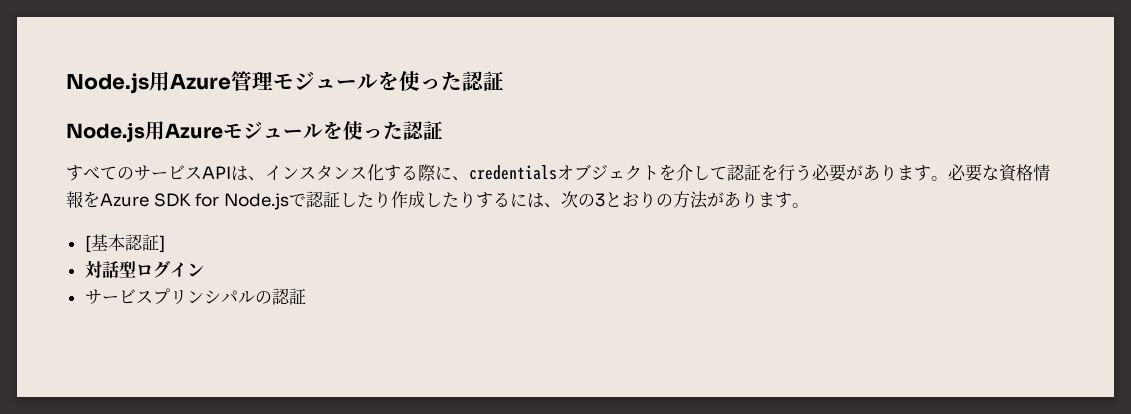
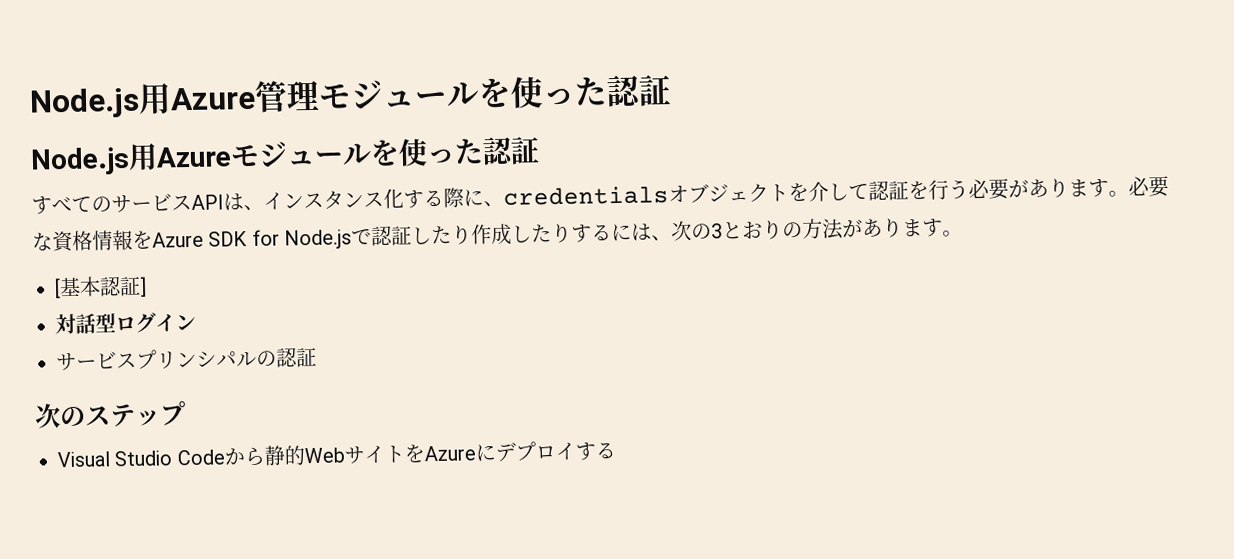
+ 次のステップ
+ Visual Studio Codeから静的WebサイトをAzureにデプロイする

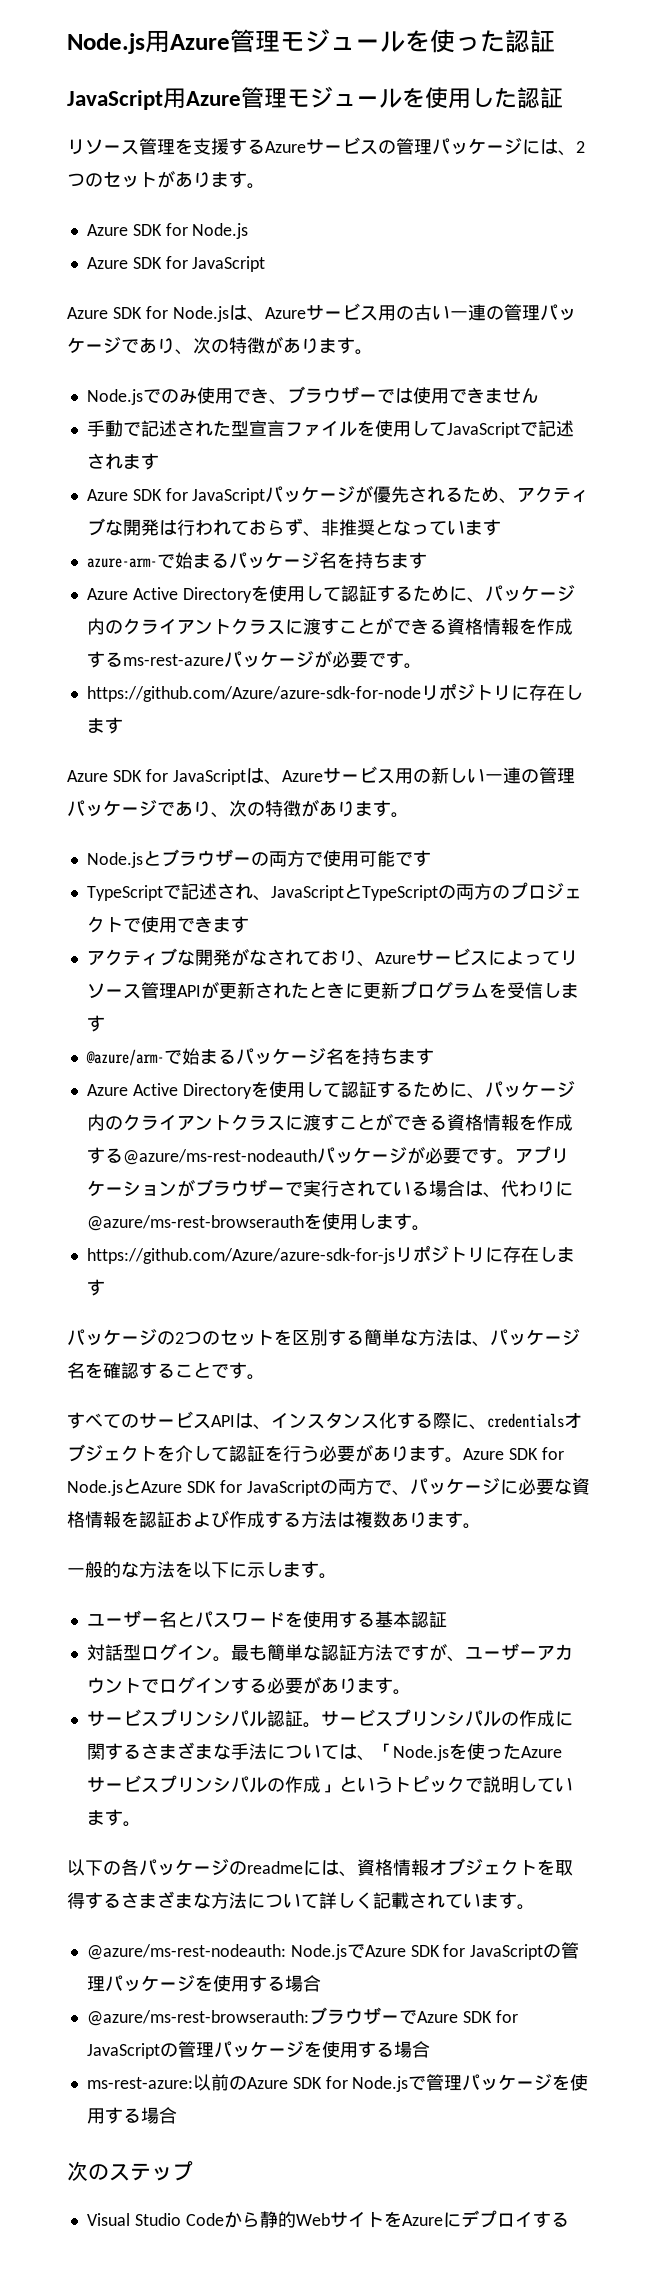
- Node.js用Azureモジュールを使った認証
+ JavaScript用Azure管理モジュールを使用した認証
+ リソース管理を支援するAzureサービスの管理パッケージには、2つのセットがあります。
+ Azure SDK for Node.js
+ Azure SDK for JavaScript
+ Azure SDK for Node.jsは、Azureサービス用の古い一連の管理パッケージであり、次の特徴があります。
+ Node.jsでのみ使用でき、ブラウザーでは使用できません
+ 手動で記述された型宣言ファイルを使用してJavaScriptで記述されます
+ Azure SDK for JavaScriptパッケージが優先されるため、アクティブな開発は行われておらず、非推奨となっています
+ azure-arm-で始まるパッケージ名を持ちます
+ Azure Active Directoryを使用して認証するために、パッケージ内のクライアントクラスに渡すことができる資格情報を作成するms-rest-azureパッケージが必要です。
+ https://github.com/Azure/azure-sdk-for-nodeリポジトリに存在します
+ Azure SDK for JavaScriptは、Azureサービス用の新しい一連の管理パッケージであり、次の特徴があります。
+ Node.jsとブラウザーの両方で使用可能です
+ TypeScriptで記述され、JavaScriptとTypeScriptの両方のプロジェクトで使用できます
+ アクティブな開発がなされており、Azureサービスによってリソース管理APIが更新されたときに更新プログラムを受信します
+ @azure/arm-で始まるパッケージ名を持ちます
+ Azure Active Directoryを使用して認証するために、パッケージ内のクライアントクラスに渡すことができる資格情報を作成する@azure/ms-rest-nodeauthパッケージが必要です。アプリケーションがブラウザーで実行されている場合は、代わりに@azure/ms-rest-browserauthを使用します。
+ https://github.com/Azure/azure-sdk-for-jsリポジトリに存在します
+ パッケージの2つのセットを区別する簡単な方法は、パッケージ名を確認することです。
- 必要な資格情報をAzure SDK for Node.jsで認証したり作成したりするには、次の3とおりの方法があります。
- [基本認証]
+ Azure SDK for Node.jsとAzure SDK for JavaScriptの両方で、パッケージに必要な資格情報を認証および作成する方法は複数あります。
+ 一般的な方法を以下に示します。
+ ユーザー名とパスワードを使用する基本認証
- 対話型ログイン
- サービスプリンシパルの認証
+ 対話型ログイン。最も簡単な認証方法ですが、ユーザーアカウントでログインする必要があります。
+ サービスプリンシパル認証。サービスプリンシパルの作成に関するさまざまな手法については、「Node.jsを使ったAzureサービスプリンシパルの作成」というトピックで説明しています。
+ 以下の各パッケージのreadmeには、資格情報オブジェクトを取得するさまざまな方法について詳しく記載されています。
+ @azure/ms-rest-nodeauth: Node.jsでAzure SDK for JavaScriptの管理パッケージを使用する場合
+ @azure/ms-rest-browserauth:ブラウザーでAzure SDK for JavaScriptの管理パッケージを使用する場合
+ ms-rest-azure:以前のAzure SDK for Node.jsで管理パッケージを使用する場合

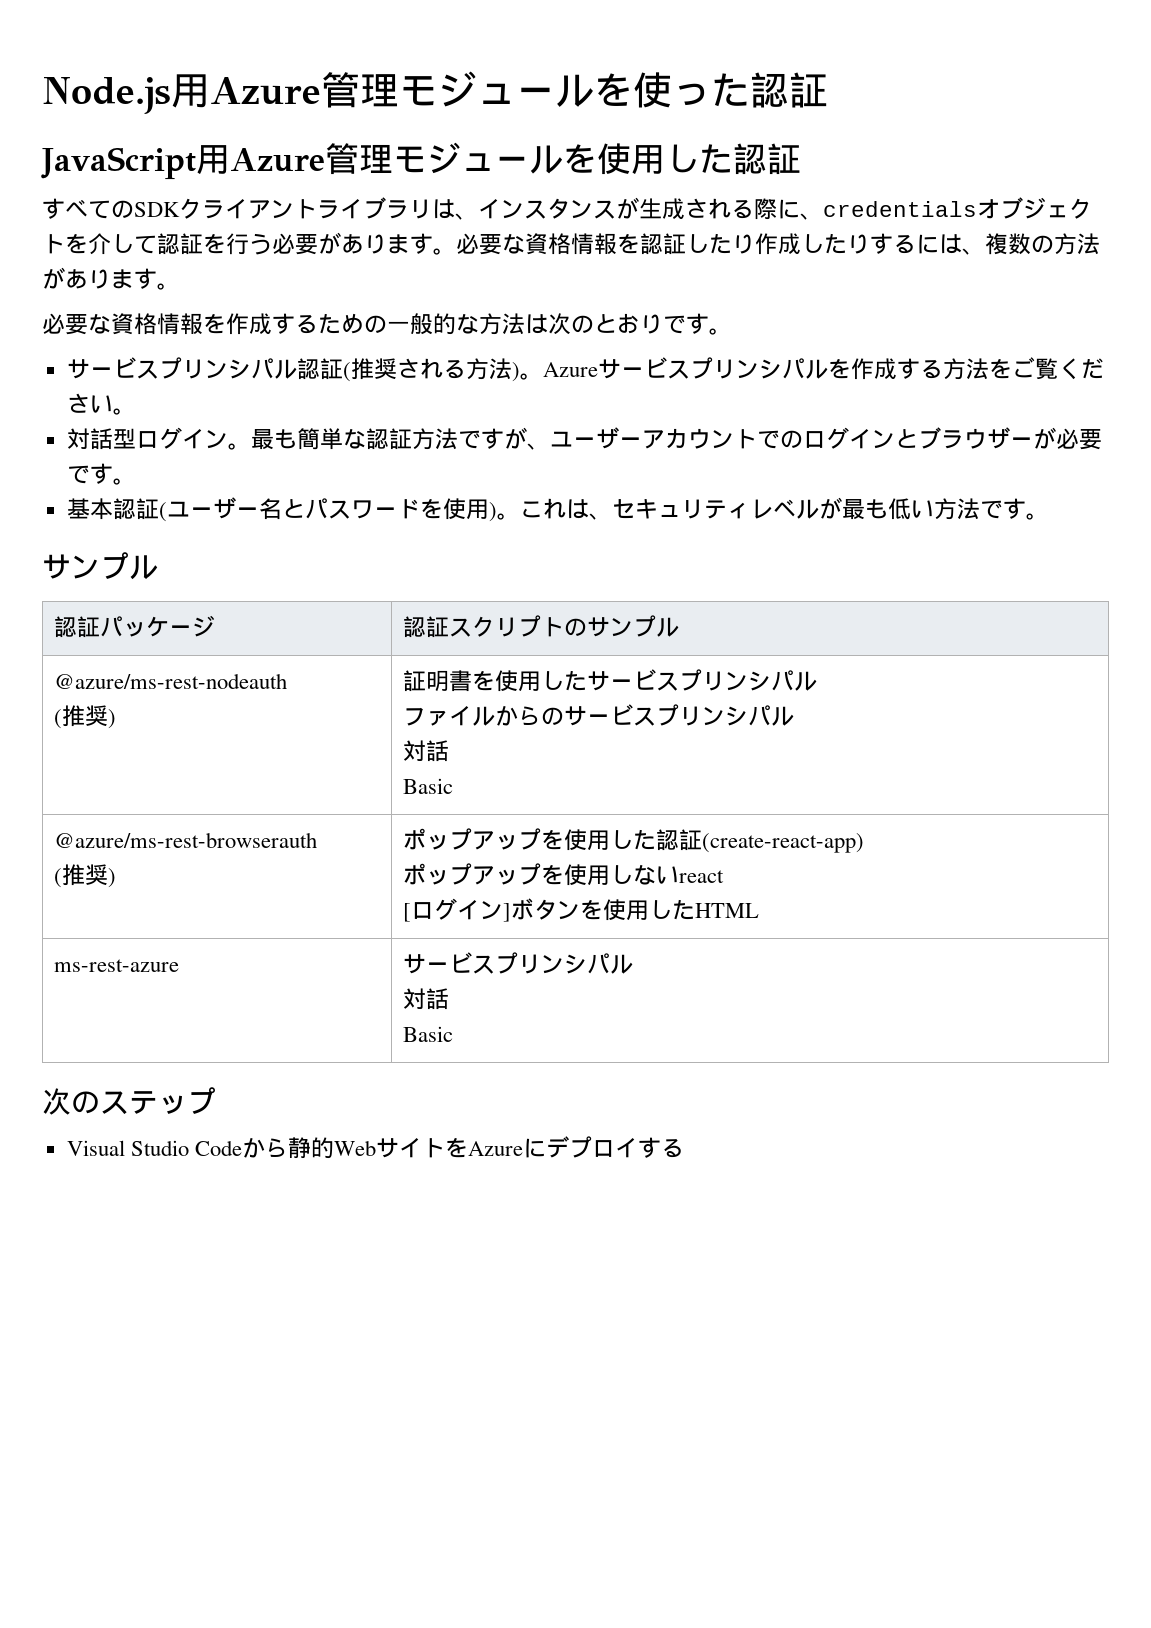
- リソース管理を支援するAzureサービスの管理パッケージには、2つのセットがあります。
- Azure SDK for Node.js
- Azure SDK for JavaScript
- Azure SDK for Node.jsは、Azureサービス用の古い一連の管理パッケージであり、次の特徴があります。
- Node.jsでのみ使用でき、ブラウザーでは使用できません
- 手動で記述された型宣言ファイルを使用してJavaScriptで記述されます
- Azure SDK for JavaScriptパッケージが優先されるため、アクティブな開発は行われておらず、非推奨となっています
- azure-arm-で始まるパッケージ名を持ちます
- Azure Active Directoryを使用して認証するために、パッケージ内のクライアントクラスに渡すことができる資格情報を作成するms-rest-azureパッケージが必要です。
- https://github.com/Azure/azure-sdk-for-nodeリポジトリに存在します
- Azure SDK for JavaScriptは、Azureサービス用の新しい一連の管理パッケージであり、次の特徴があります。
- Node.jsとブラウザーの両方で使用可能です
- TypeScriptで記述され、JavaScriptとTypeScriptの両方のプロジェクトで使用できます
- アクティブな開発がなされており、Azureサービスによってリソース管理APIが更新されたときに更新プログラムを受信します
- @azure/arm-で始まるパッケージ名を持ちます
- Azure Active Directoryを使用して認証するために、パッケージ内のクライアントクラスに渡すことができる資格情報を作成する@azure/ms-rest-nodeauthパッケージが必要です。アプリケーションがブラウザーで実行されている場合は、代わりに@azure/ms-rest-browserauthを使用します。
- https://github.com/Azure/azure-sdk-for-jsリポジトリに存在します
- パッケージの2つのセットを区別する簡単な方法は、パッケージ名を確認することです。
- すべてのサービスAPIは、インスタンス化する際に、credentialsオブジェクトを介して認証を行う必要があります。
+ すべてのSDKクライアントライブラリは、インスタンスが生成される際に、credentialsオブジェクトを介して認証を行う必要があります。
- Azure SDK for Node.jsとAzure SDK for JavaScriptの両方で、パッケージに必要な資格情報を認証および作成する方法は複数あります。
- 一般的な方法を以下に示します。
- ユーザー名とパスワードを使用する基本認証
+ 必要な資格情報を認証したり作成したりするには、複数の方法があります。
+ 必要な資格情報を作成するための一般的な方法は次のとおりです。
+ サービスプリンシパル認証(推奨される方法)。Azureサービスプリンシパルを作成する方法をご覧ください。
- 最も簡単な認証方法ですが、ユーザーアカウントでログインする必要があります。
- サービスプリンシパル認証。サービスプリンシパルの作成に関するさまざまな手法については、「Node.jsを使ったAzureサービスプリンシパルの作成」というトピックで説明しています。
- 以下の各パッケージのreadmeには、資格情報オブジェクトを取得するさまざまな方法について詳しく記載されています。
- @azure/ms-rest-nodeauth: Node.jsでAzure SDK for JavaScriptの管理パッケージを使用する場合
- @azure/ms-rest-browserauth:ブラウザーでAzure SDK for JavaScriptの管理パッケージを使用する場合
- ms-rest-azure:以前のAzure SDK for Node.jsで管理パッケージを使用する場合
+ 最も簡単な認証方法ですが、ユーザーアカウントでのログインとブラウザーが必要です。
+ 基本認証(ユーザー名とパスワードを使用)。これは、セキュリティレベルが最も低い方法です。
+ サンプル
+ 認証パッケージ | 認証スクリプトのサンプル
+ @azure/ms-rest-nodeauth
+ (推奨) | 証明書を使用したサービスプリンシパル
+ ファイルからのサービスプリンシパル
+ 対話
+ Basic
+ @azure/ms-rest-browserauth
+ (推奨) | ポップアップを使用した認証(create-react-app)
+ ポップアップを使用しないreact
+ [ログイン]ボタンを使用したHTML
+ ms-rest-azure | サービスプリンシパル
+ 対話
+ Basic

